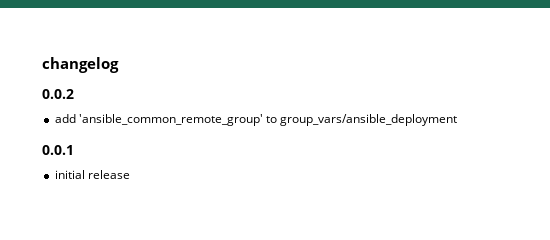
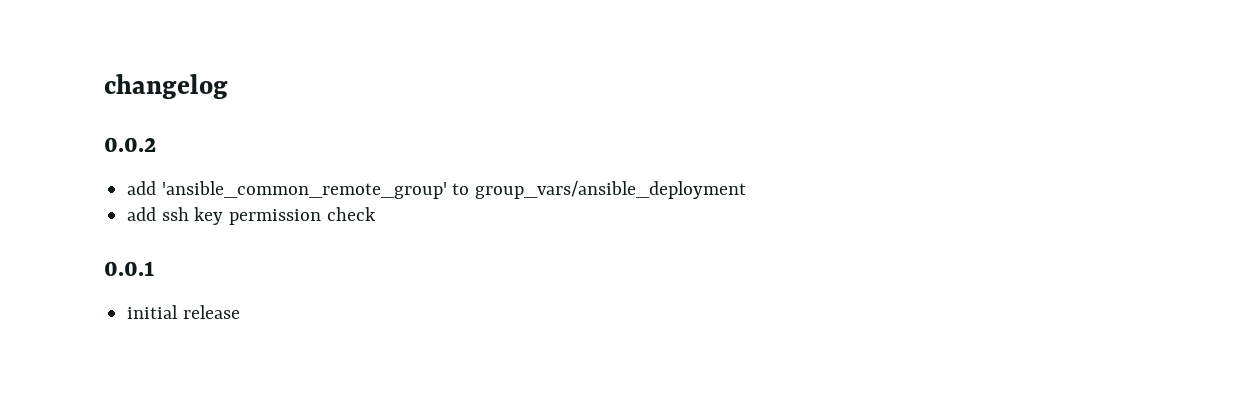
+ add ssh key permission check

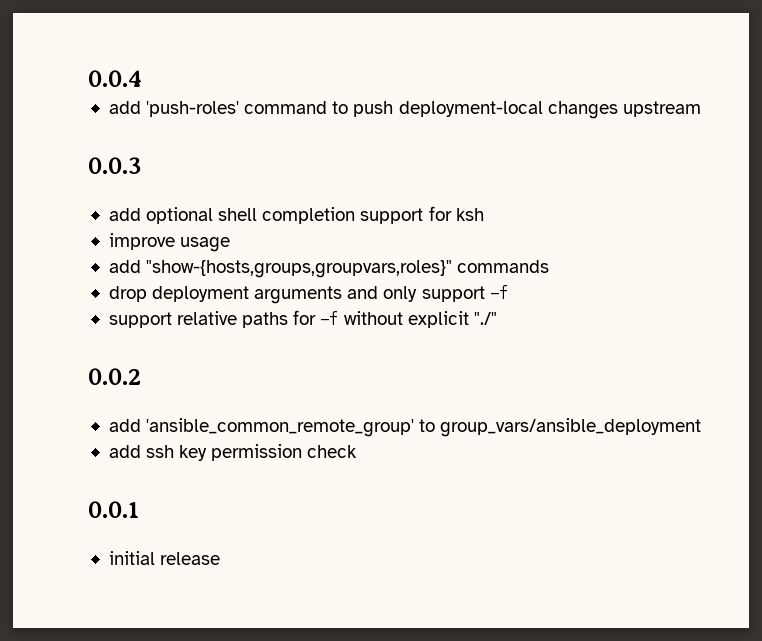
- changelog
+ 0.0.4
+ add 'push-roles' command to push deployment-local changes upstream
+ 0.0.3
+ add optional shell completion support for ksh
+ improve usage
+ add "show-{hosts,groups,groupvars,roles}" commands
+ drop deployment arguments and only support -f
+ support relative paths for -f without explicit "./"

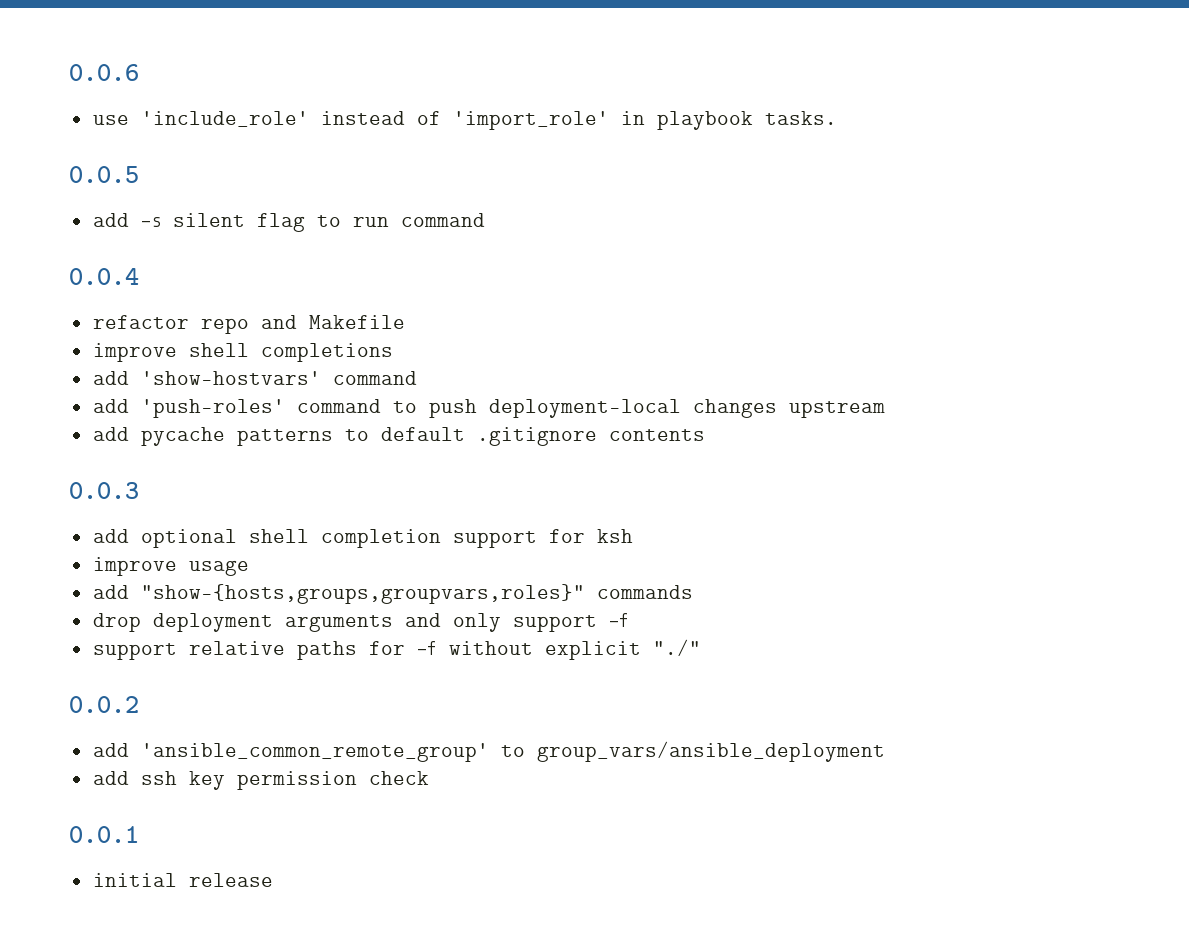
+ 0.0.6
+ use 'include_role' instead of 'import_role' in playbook tasks.
+ 0.0.5
+ add -s silent flag to run command
  0.0.4
+ refactor repo and Makefile
+ improve shell completions
+ add 'show-hostvars' command
+ add pycache patterns to default .gitignore contents

